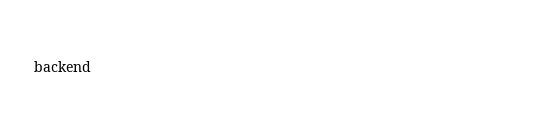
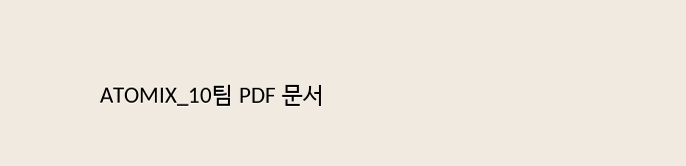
- backend
+ ATOMIX_10팀 PDF 문서

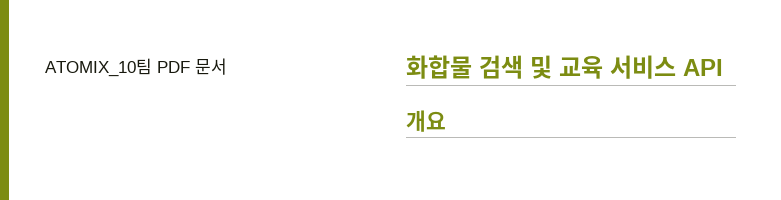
+ 화합물 검색 및 교육 서비스 API
+ 개요

